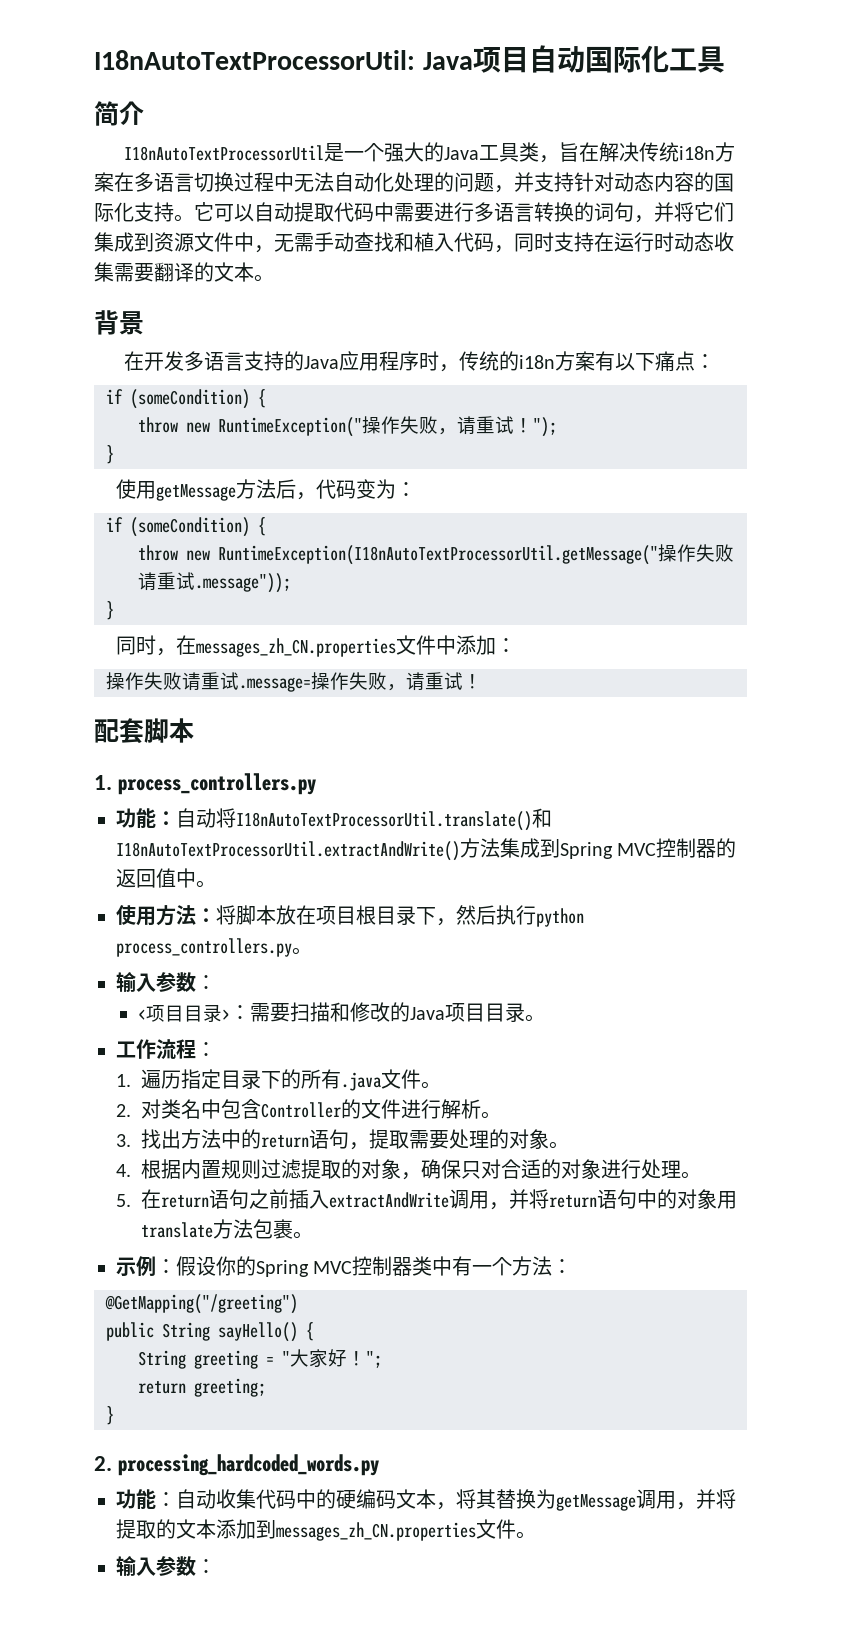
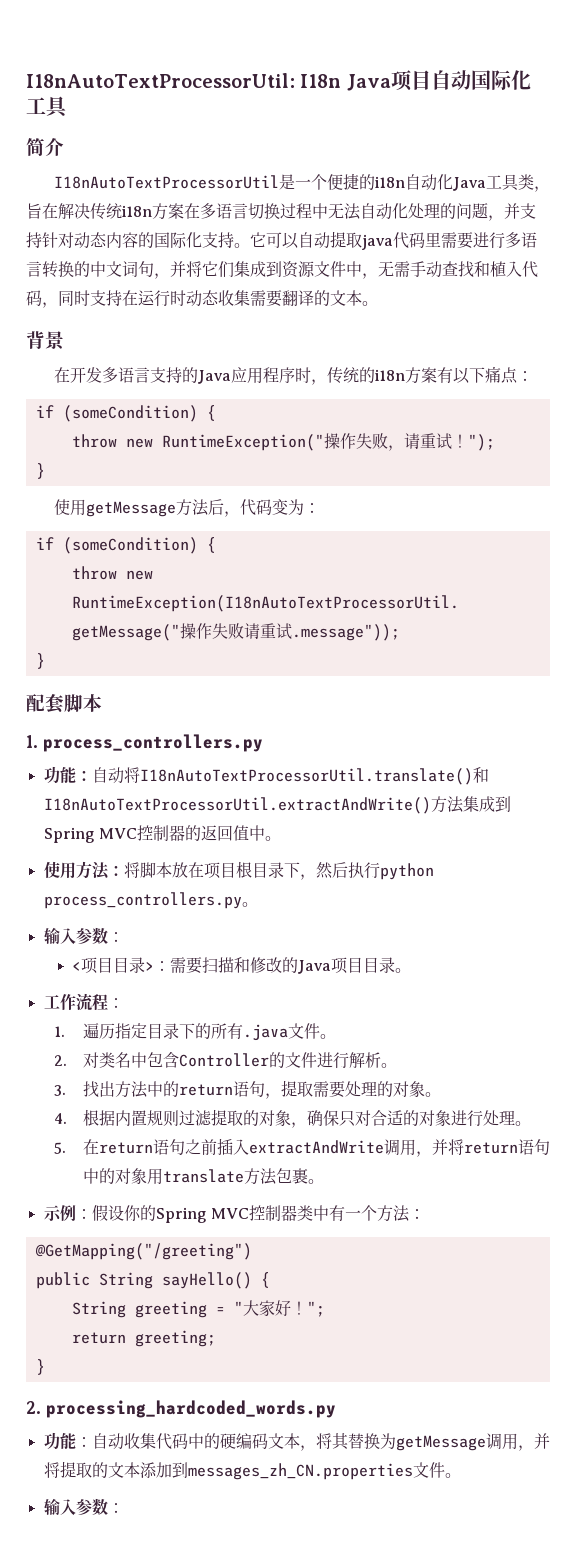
- I18nAutoTextProcessorUtil: Java项目自动国际化工具
+ I18nAutoTextProcessorUtil: I18n Java项目自动国际化工具
- I18nAutoTextProcessorUtil是一个强大的Java工具类，旨在解决传统i18n方案在多语言切换过程中无法自动化处理的问题，并支持针对动态内容的国际化支持。
+ I18nAutoTextProcessorUtil是一个便捷的i18n自动化Java工具类，旨在解决传统i18n方案在多语言切换过程中无法自动化处理的问题，并支持针对动态内容的国际化支持。
- 它可以自动提取代码中需要进行多语言转换的词句，并将它们集成到资源文件中，无需手动查找和植入代码，同时支持在运行时动态收集需要翻译的文本。
+ 它可以自动提取java代码里需要进行多语言转换的中文词句，并将它们集成到资源文件中，无需手动查找和植入代码，同时支持在运行时动态收集需要翻译的文本。
- 同时，在messages_zh_CN.properties文件中添加：
- 操作失败请重试.message=操作失败，请重试！

